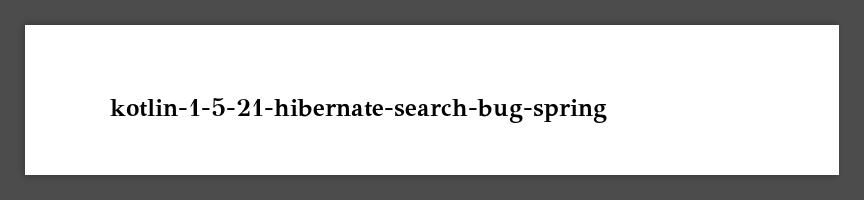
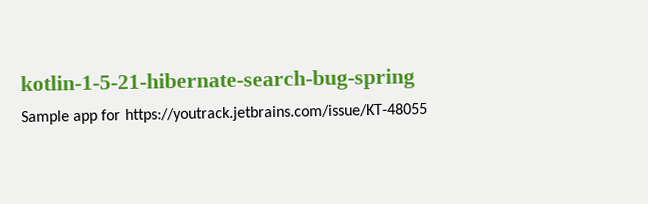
+ Sample app for https://youtrack.jetbrains.com/issue/KT-48055

